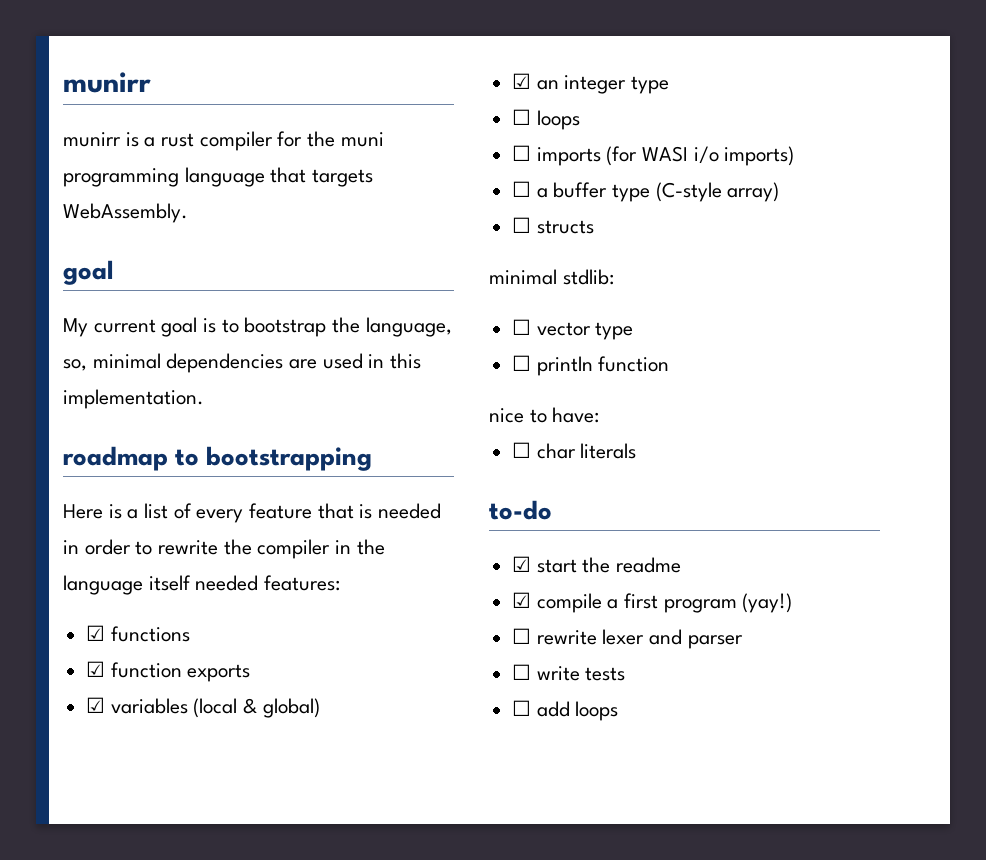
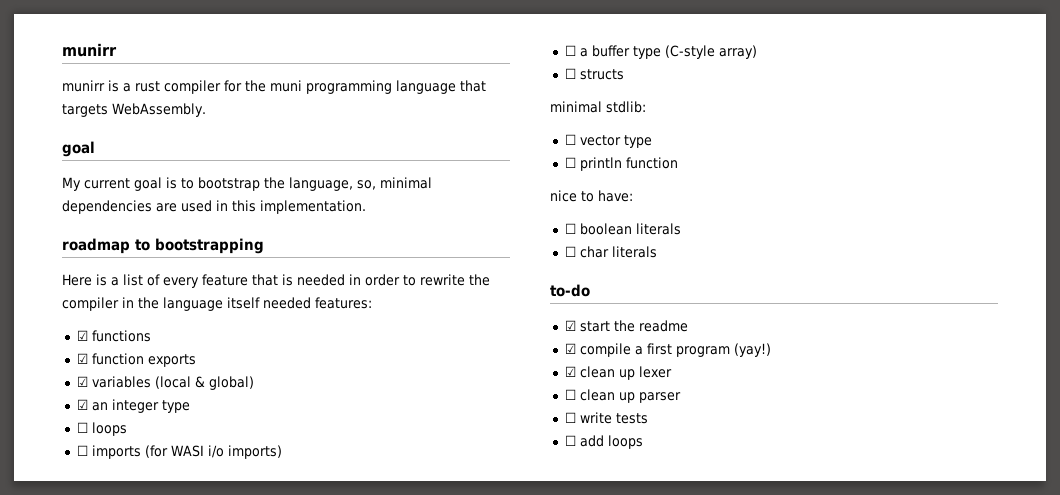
+ ☐ boolean literals
- ☐ rewrite lexer and parser
+ ☑ clean up lexer
+ ☐ clean up parser

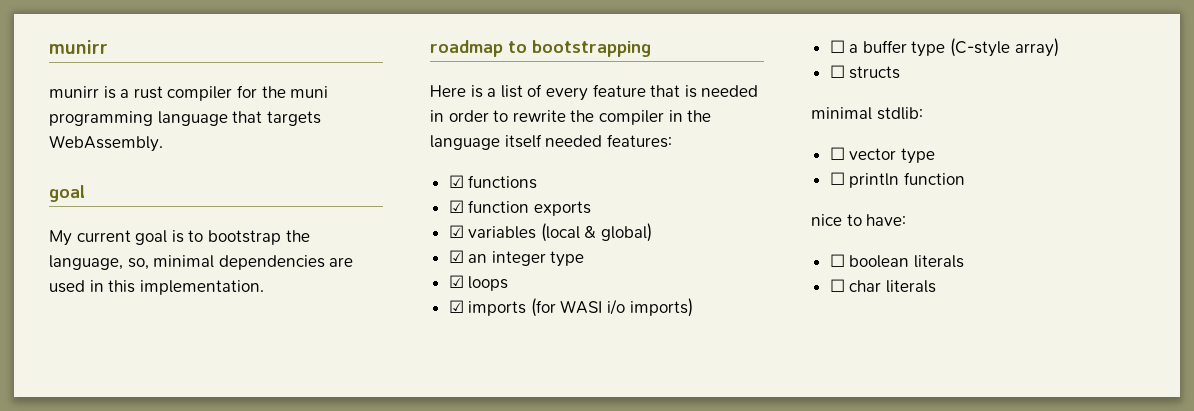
- ☐ loops
+ ☑ loops
- ☐ imports (for WASI i/o imports)
+ ☑ imports (for WASI i/o imports)
- to-do
- ☑ start the readme
- ☑ compile a first program (yay!)
- ☑ clean up lexer
- ☐ clean up parser
- ☐ write tests
- ☐ add loops

